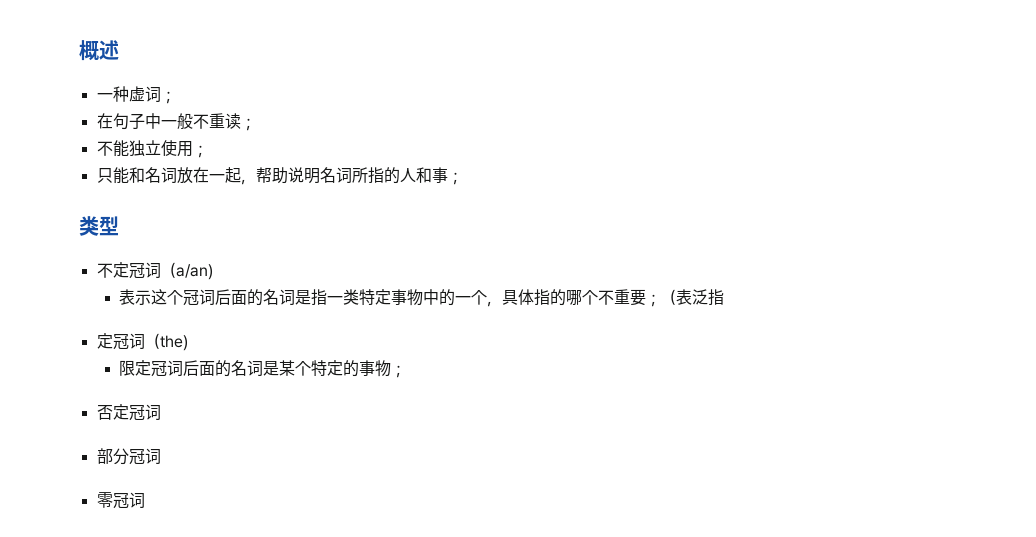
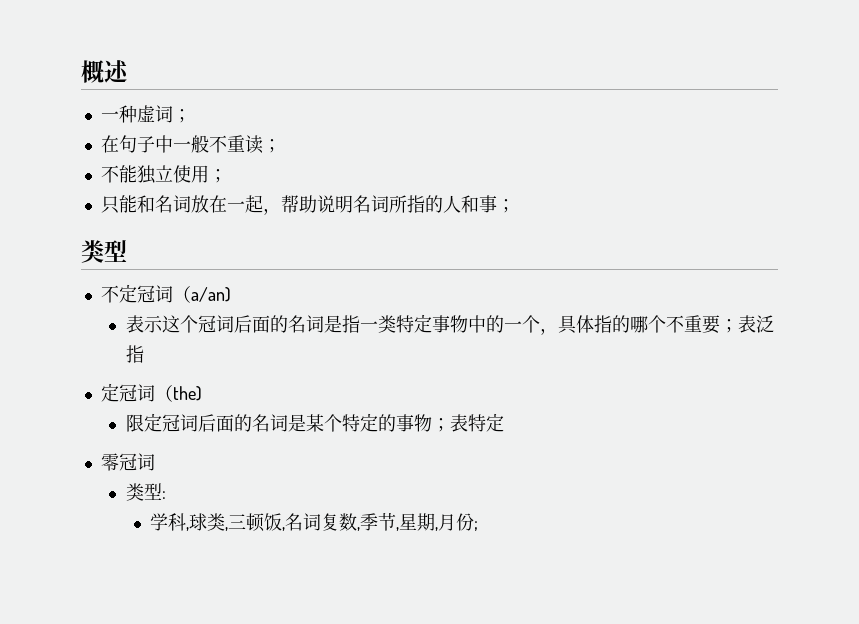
- 表示这个冠词后面的名词是指一类特定事物中的一个，具体指的哪个不重要；（表泛指
+ 表示这个冠词后面的名词是指一类特定事物中的一个，具体指的哪个不重要；表泛指
- 限定冠词后面的名词是某个特定的事物；
- 否定冠词
- 部分冠词
+ 限定冠词后面的名词是某个特定的事物；表特定
+ 类型:
+ 学科,球类,三顿饭,名词复数,季节,星期,月份;

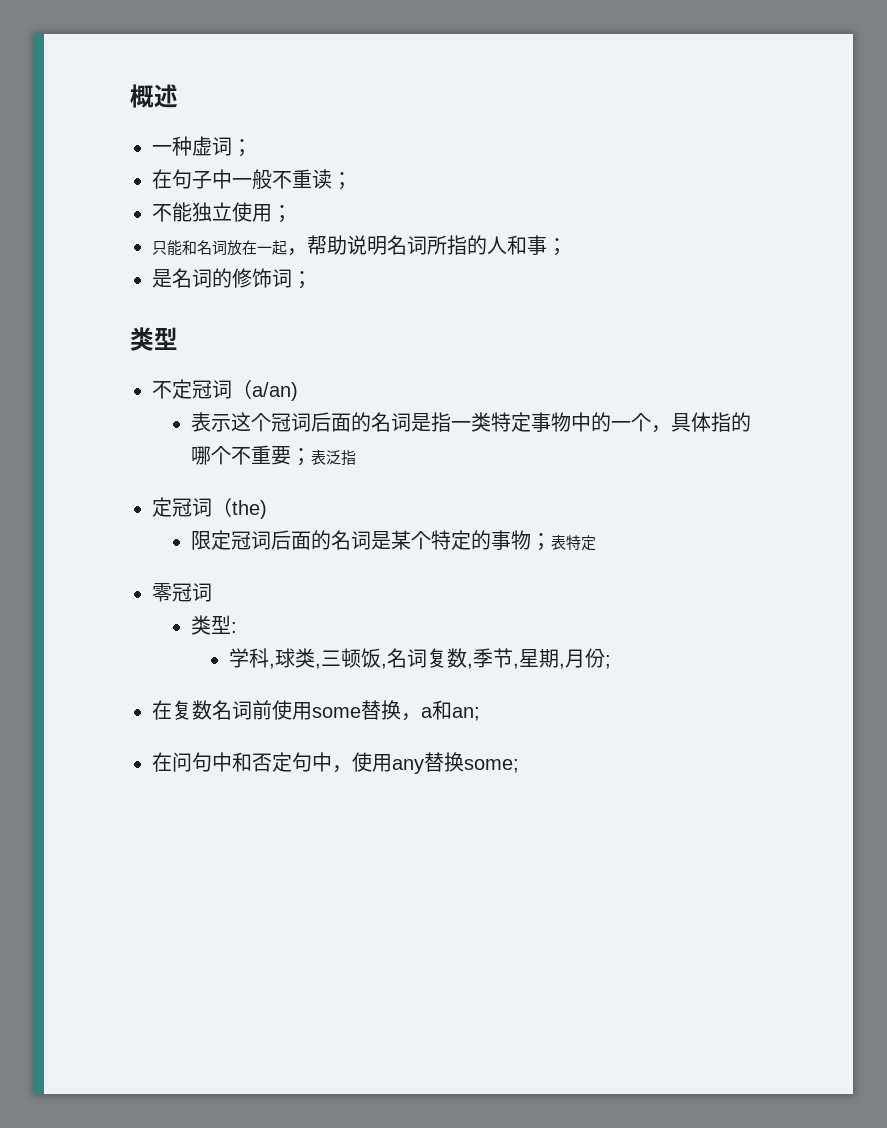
+ 是名词的修饰词；
+ 在复数名词前使用some替换，a和an;
+ 在问句中和否定句中，使用any替换some;

